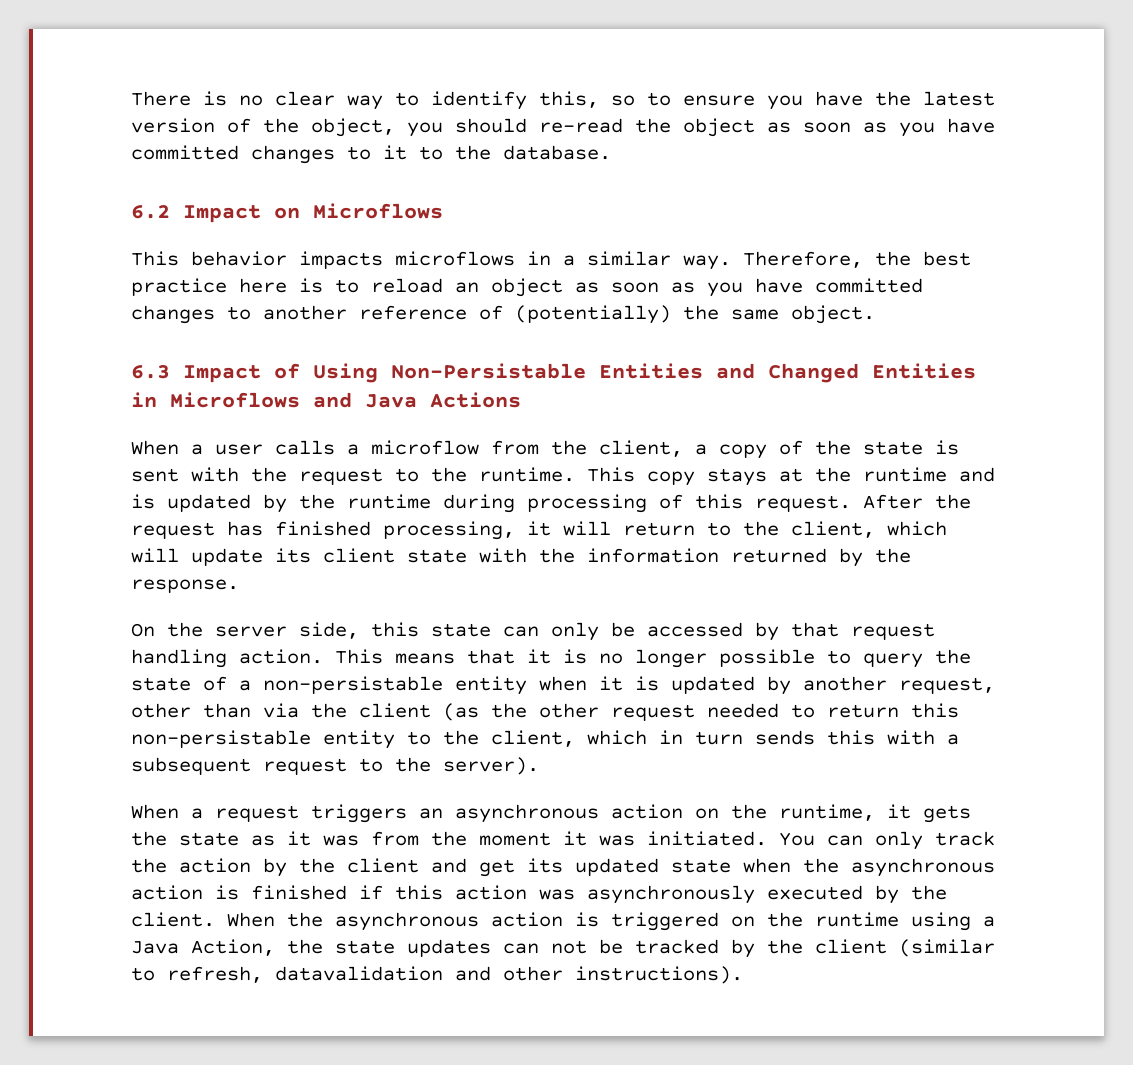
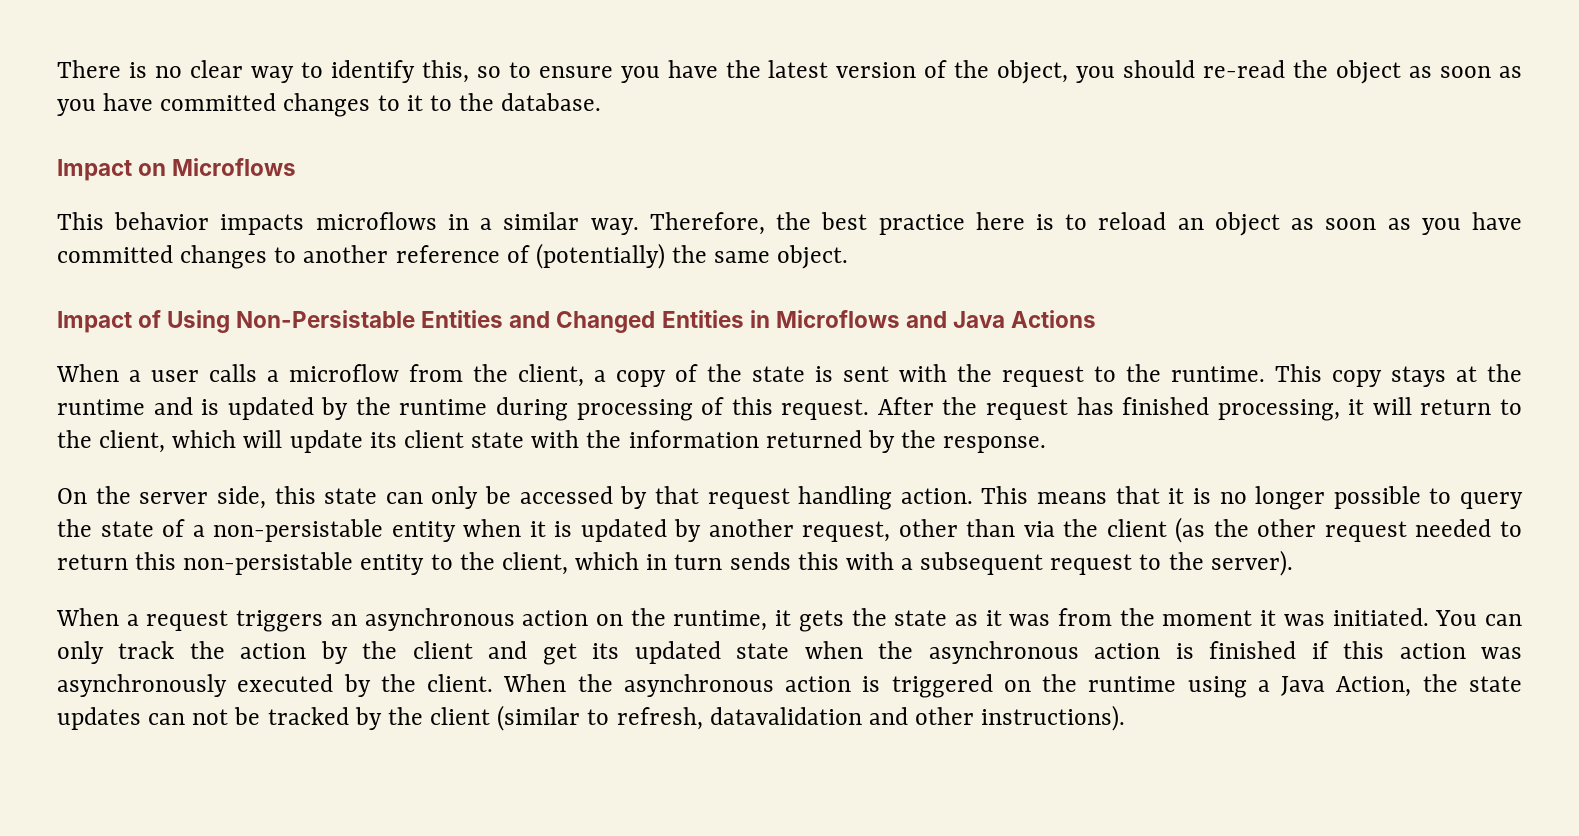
- 6.2 Impact on Microflows
+ Impact on Microflows
- 6.3 Impact of Using Non-Persistable Entities and Changed Entities in Microflows and Java Actions
+ Impact of Using Non-Persistable Entities and Changed Entities in Microflows and Java Actions

